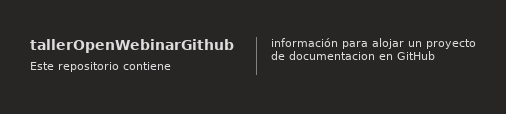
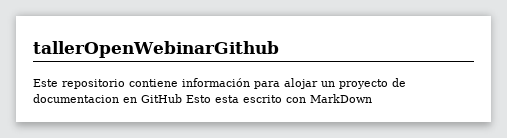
- Este repositorio contiene información para alojar un proyecto de documentacion en GitHub
+ Este repositorio contiene información para alojar un proyecto de documentacion en GitHub Esto esta escrito con MarkDown

